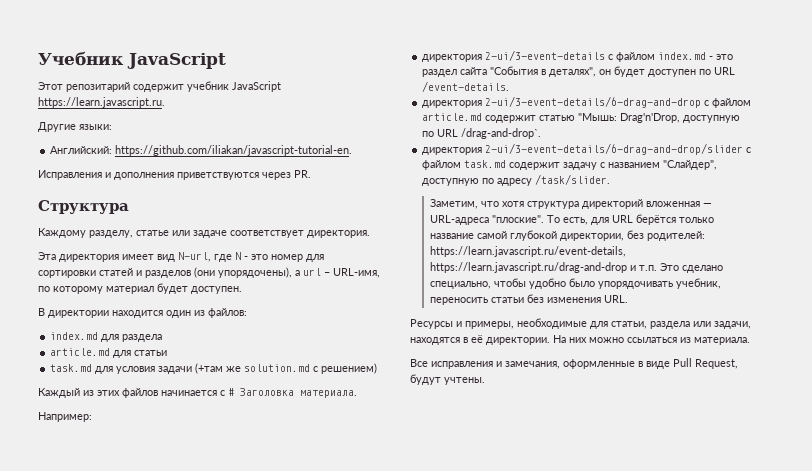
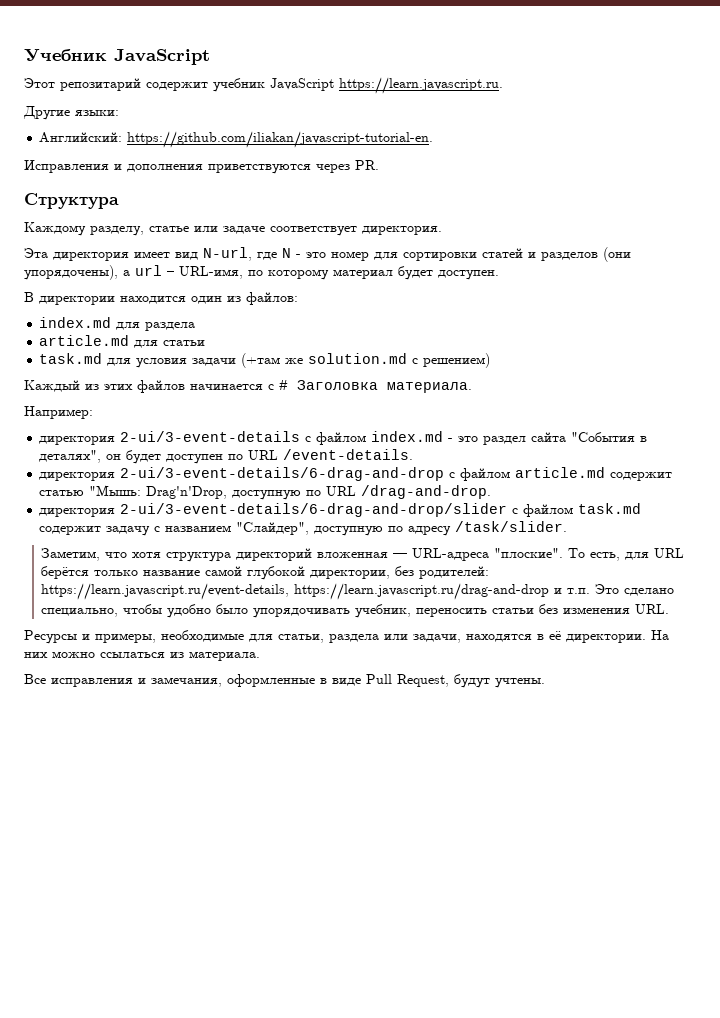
- директория 2-ui/3-event-details/6-drag-and-drop с файлом article.md содержит статью "Мышь: Drag'n'Drop, доступную по URL /drag-and-drop`.
+ директория 2-ui/3-event-details/6-drag-and-drop с файлом article.md содержит статью "Мышь: Drag'n'Drop, доступную по URL /drag-and-drop.

